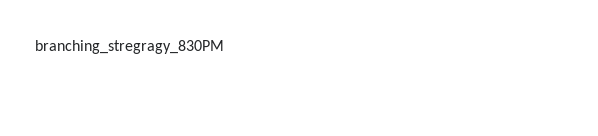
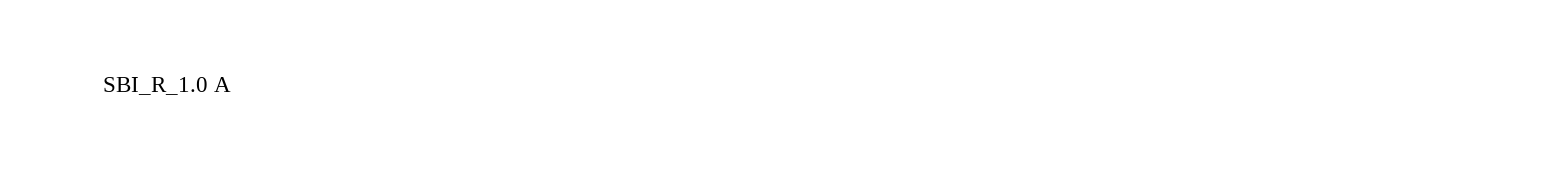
- branching_stregragy_830PM
+ SBI_R_1.0 A

